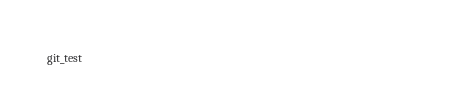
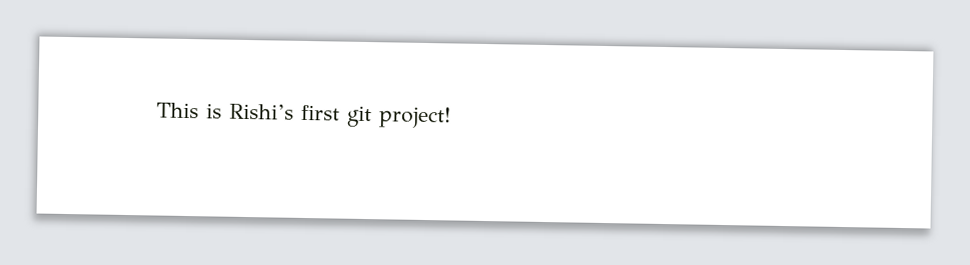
- git_test
+ This is Rishi’s first git project!

